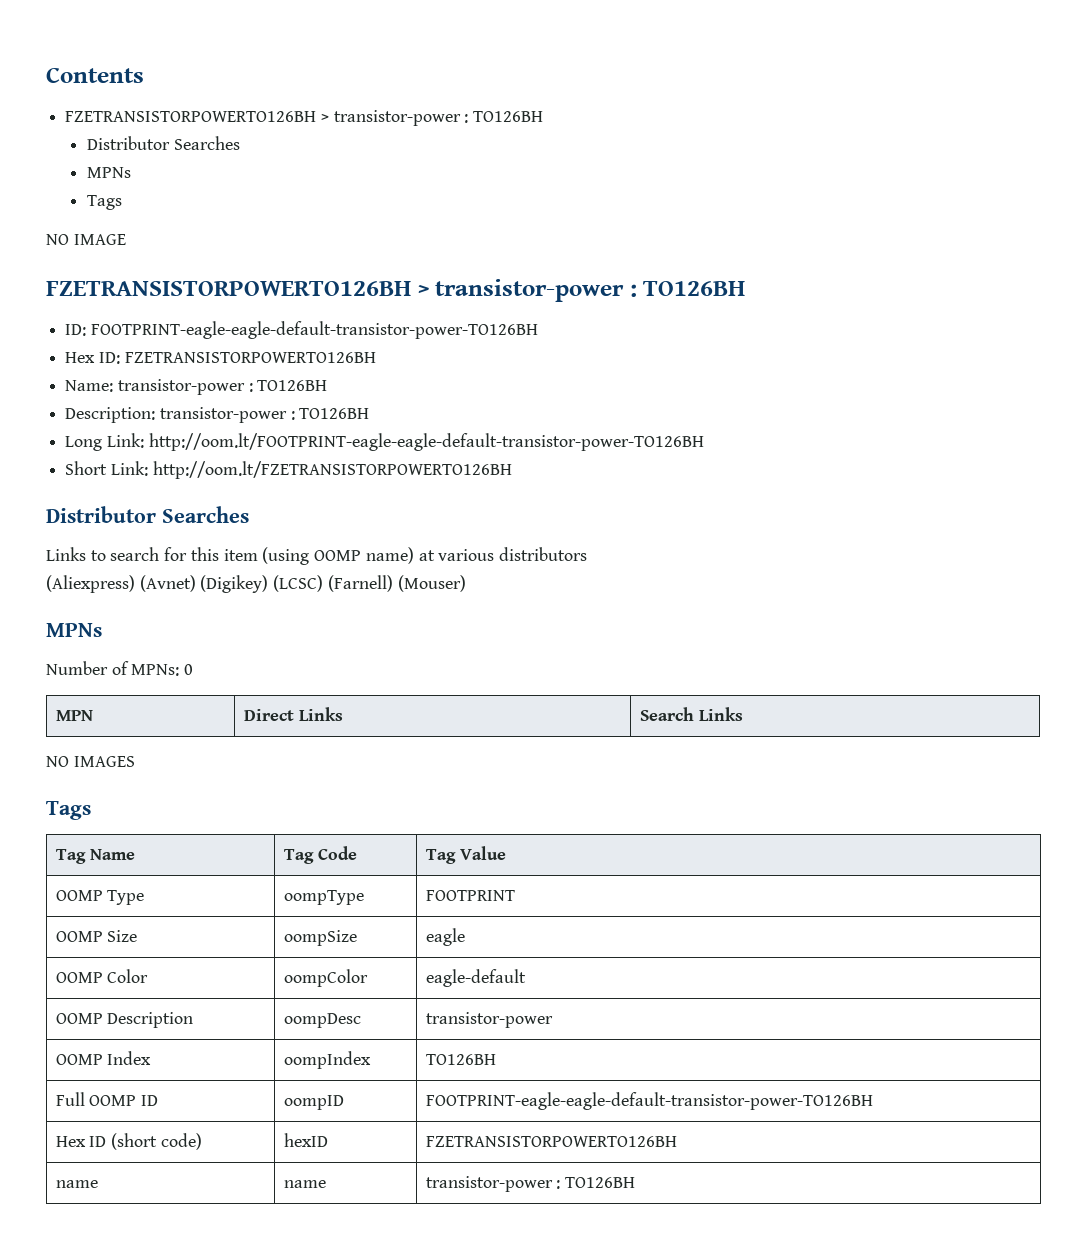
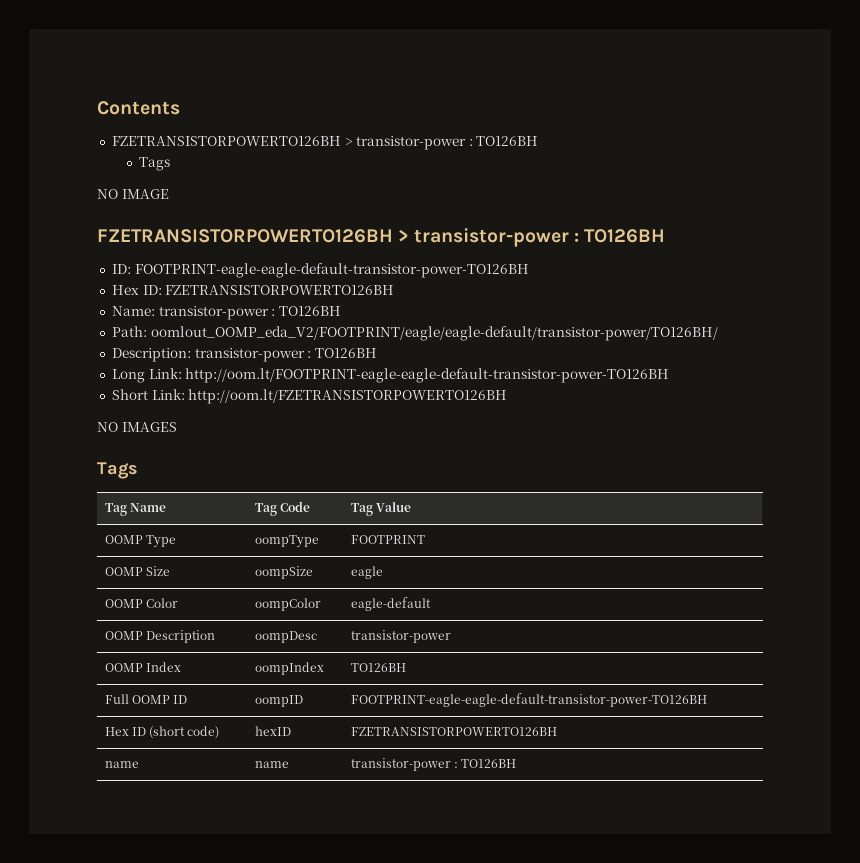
  Contents
  FZETRANSISTORPOWERTO126BH > transistor-power : TO126BH
- Distributor Searches
- MPNs
+ Path: oomlout_OOMP_eda_V2/FOOTPRINT/eagle/eagle-default/transistor-power/TO126BH/
  Short Link: http://oom.lt/FZETRANSISTORPOWERTO126BH
- Distributor Searches
- Links to search for this item (using OOMP name) at various distributors
- (Aliexpress) (Avnet) (Digikey) (LCSC) (Farnell) (Mouser)
- MPNs
- Number of MPNs: 0
- MPN | Direct Links | Search Links

